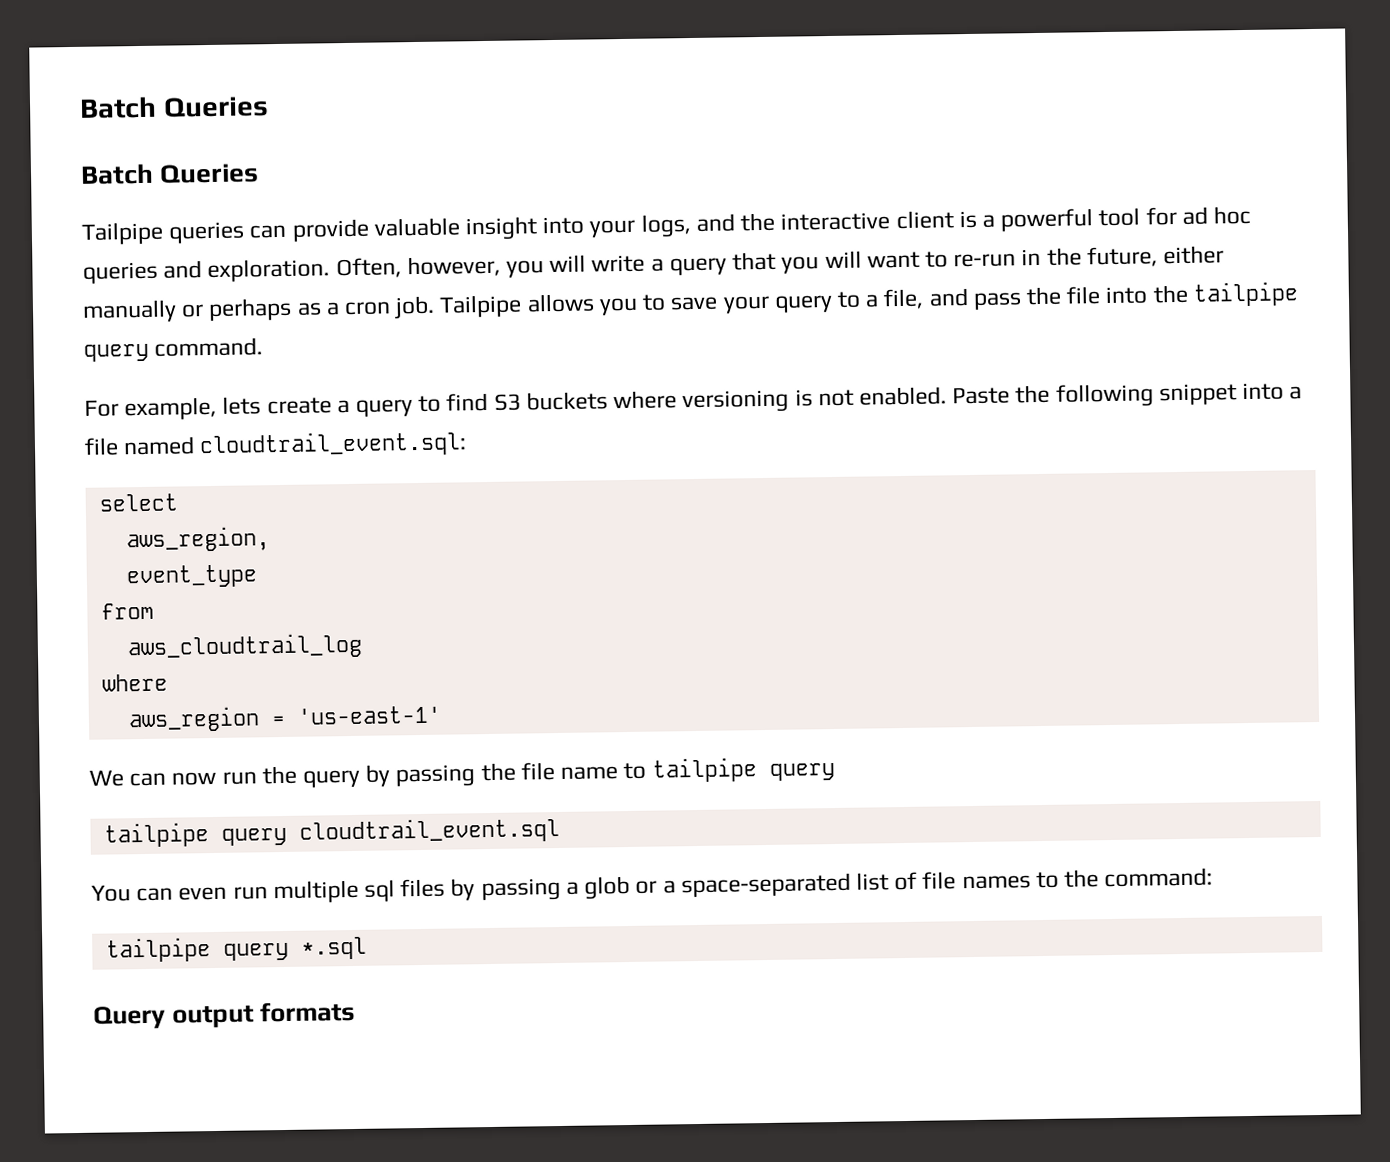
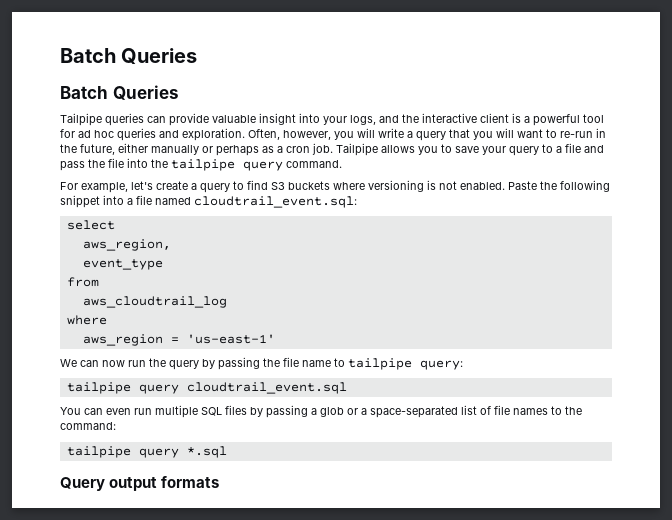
- Tailpipe allows you to save your query to a file, and pass the file into the tailpipe query command.
+ Tailpipe allows you to save your query to a file and pass the file into the tailpipe query command.
- For example, lets create a query to find S3 buckets where versioning is not enabled.
+ For example, let's create a query to find S3 buckets where versioning is not enabled.
- We can now run the query by passing the file name to tailpipe query
+ We can now run the query by passing the file name to tailpipe query:
- You can even run multiple sql files by passing a glob or a space-separated list of file names to the command:
+ You can even run multiple SQL files by passing a glob or a space-separated list of file names to the command:

